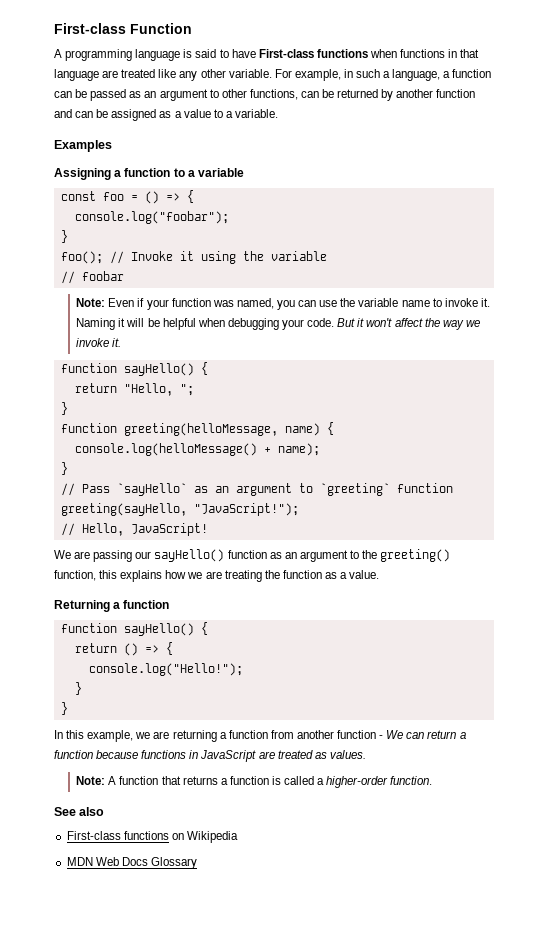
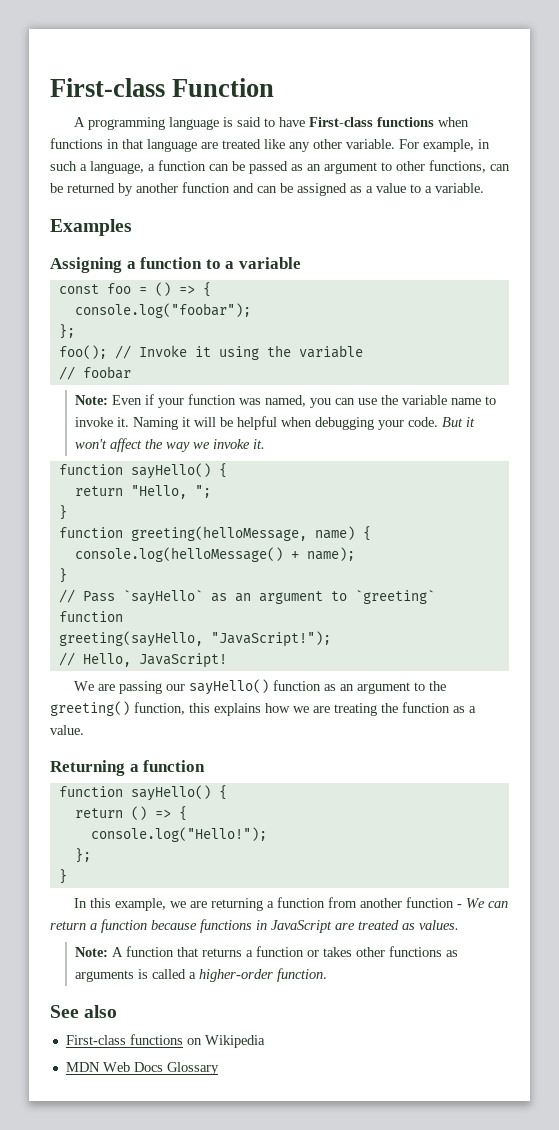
  console.log("foobar");
- }
+ };
  console.log("Hello!");
- }
+ };
- Note: A function that returns a function is called a higher-order function.
+ Note: A function that returns a function or takes other functions as arguments is called a higher-order function.

